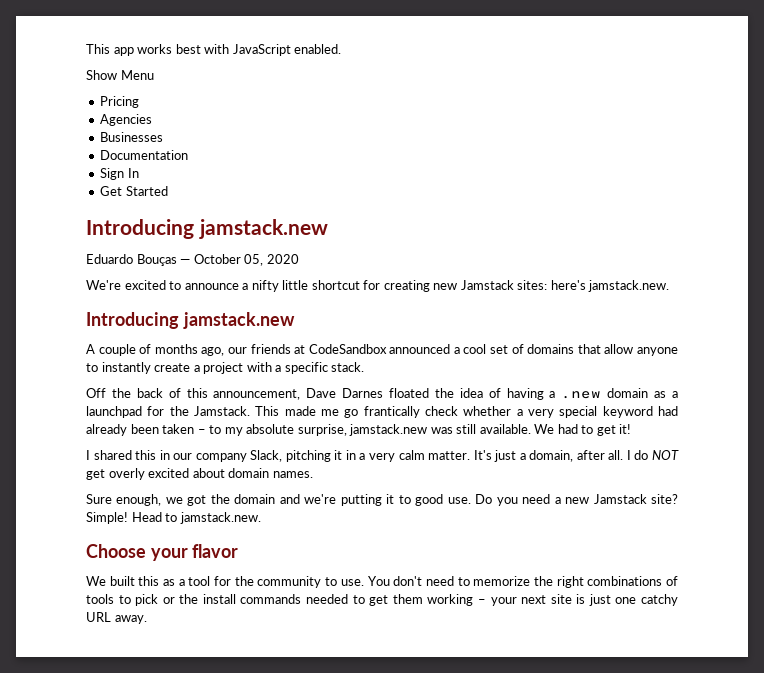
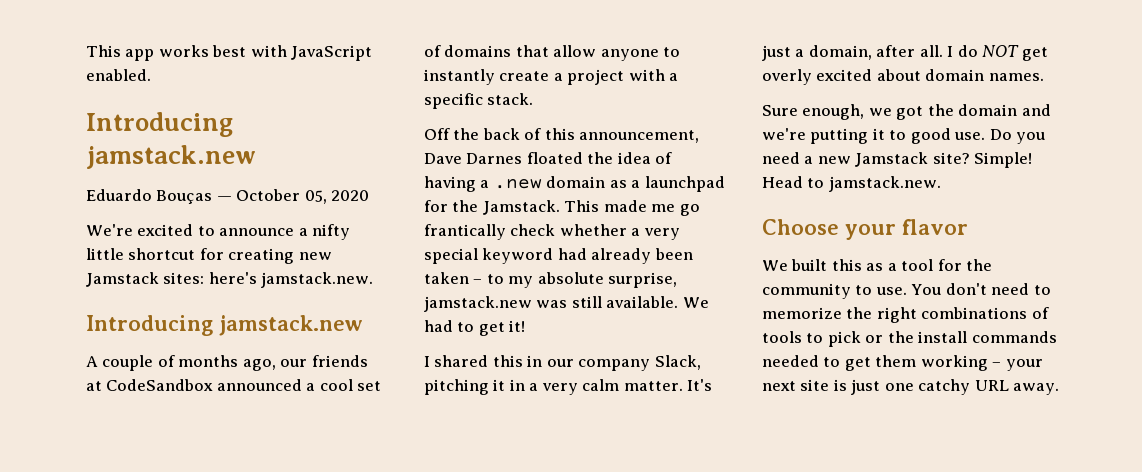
- Show Menu
- Pricing
- Agencies
- Businesses
- Documentation
- Sign In
- Get Started

